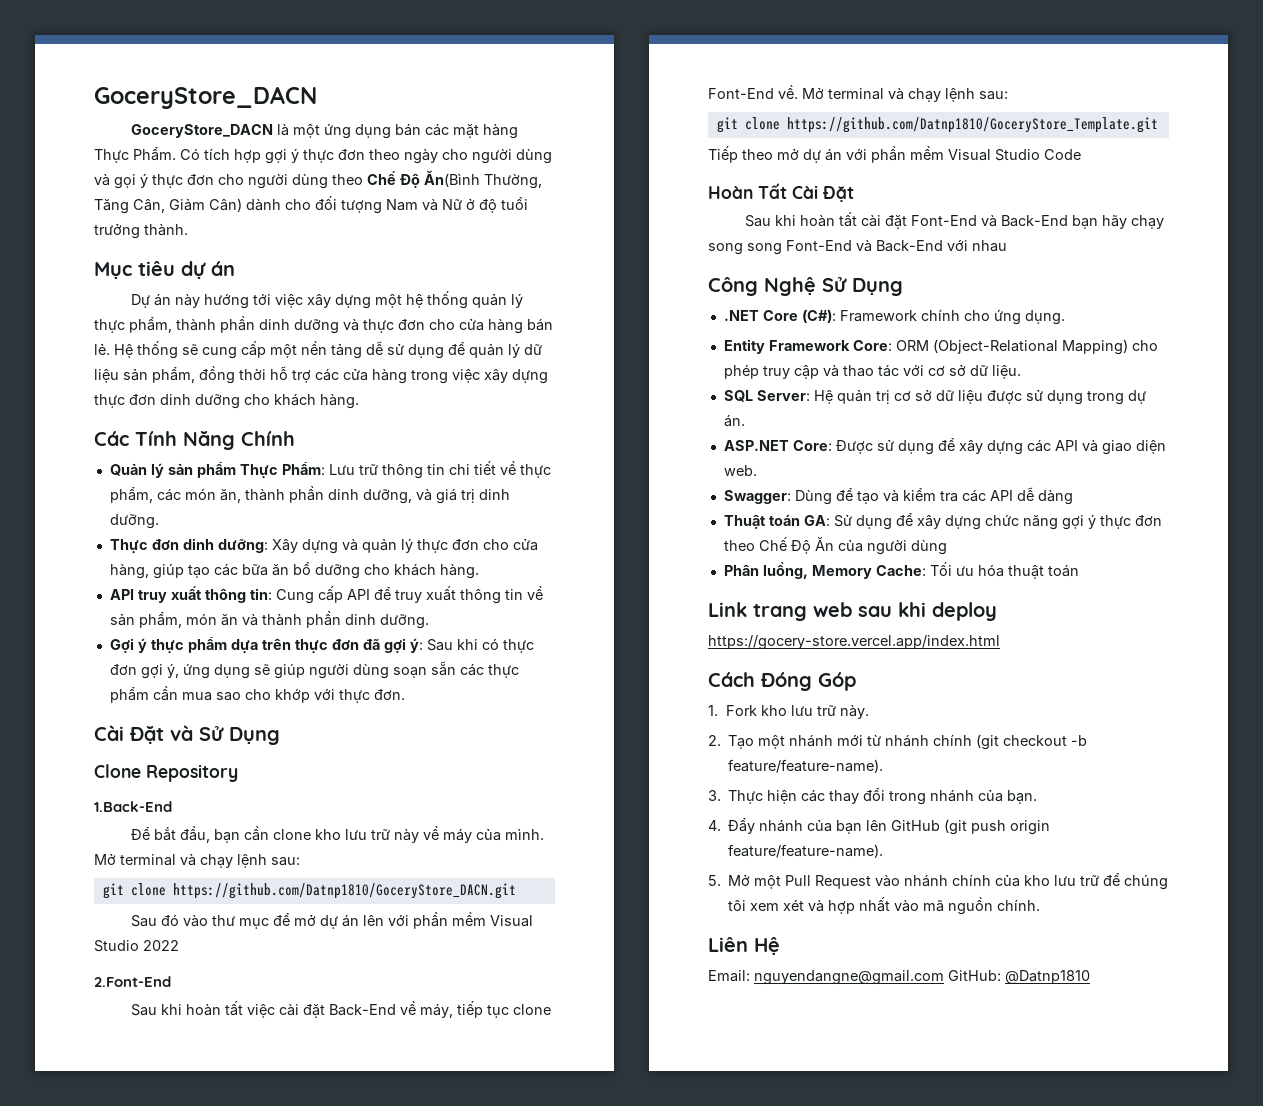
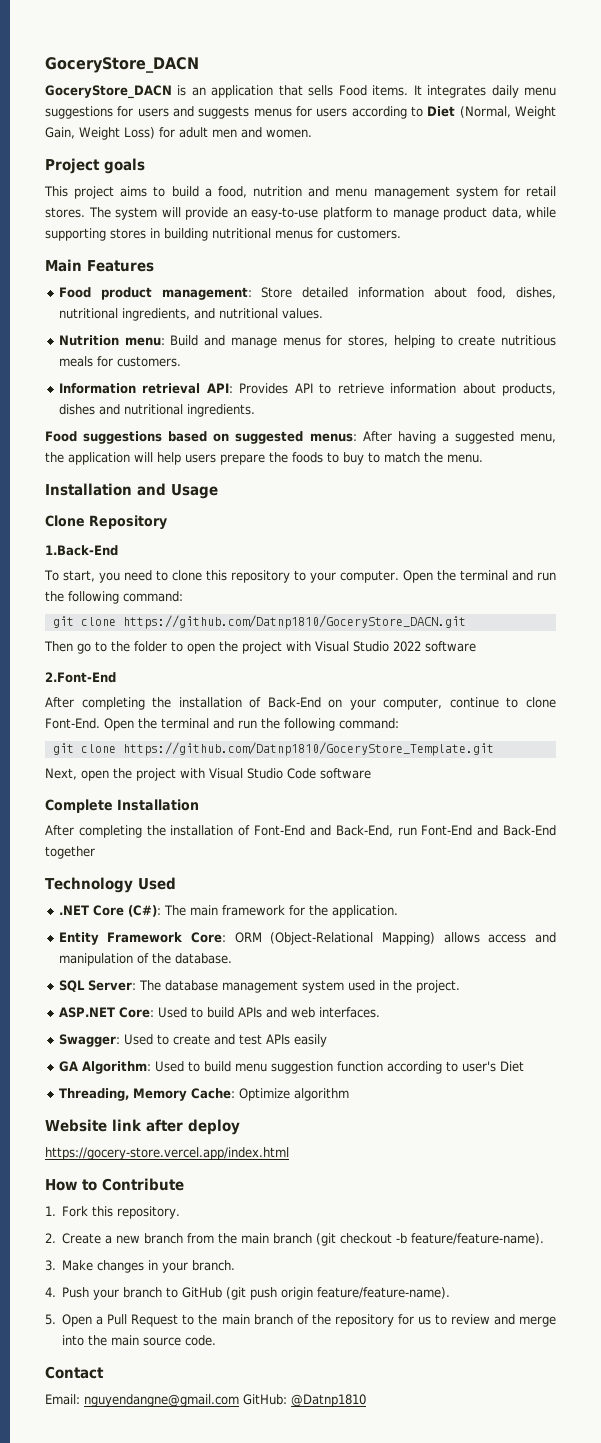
- GoceryStore_DACN là một ứng dụng bán các mặt hàng Thực Phẩm. Có tích hợp gợi ý thực đơn theo ngày cho người dùng và gọi ý thực đơn cho người dùng theo Chế Độ Ăn(Bình Thường, Tăng Cân, Giảm Cân) dành cho đối tượng Nam và Nữ ở độ tuổi trưởng thành.
- Mục tiêu dự án
- Dự án này hướng tới việc xây dựng một hệ thống quản lý thực phẩm, thành phần dinh dưỡng và thực đơn cho cửa hàng bán lẻ. Hệ thống sẽ cung cấp một nền tảng dễ sử dụng để quản lý dữ liệu sản phẩm, đồng thời hỗ trợ các cửa hàng trong việc xây dựng thực đơn dinh dưỡng cho khách hàng.
- Các Tính Năng Chính
- Quản lý sản phẩm Thực Phẩm: Lưu trữ thông tin chi tiết về thực phẩm, các món ăn, thành phần dinh dưỡng, và giá trị dinh dưỡng.
- Thực đơn dinh dưỡng: Xây dựng và quản lý thực đơn cho cửa hàng, giúp tạo các bữa ăn bổ dưỡng cho khách hàng.
- API truy xuất thông tin: Cung cấp API để truy xuất thông tin về sản phẩm, món ăn và thành phần dinh dưỡng.
- Gợi ý thực phẩm dựa trên thực đơn đã gợi ý: Sau khi có thực đơn gợi ý, ứng dụng sẽ giúp người dùng soạn sẵn các thực phẩm cần mua sao cho khớp với thực đơn.
- Cài Đặt và Sử Dụng
+ GoceryStore_DACN is an application that sells Food items. It integrates daily menu suggestions for users and suggests menus for users according to Diet (Normal, Weight Gain, Weight Loss) for adult men and women.
+ Project goals
+ This project aims to build a food, nutrition and menu management system for retail stores. The system will provide an easy-to-use platform to manage product data, while supporting stores in building nutritional menus for customers.
+ Main Features
+ Food product management: Store detailed information about food, dishes, nutritional ingredients, and nutritional values.
+ Nutrition menu: Build and manage menus for stores, helping to create nutritious meals for customers.
+ Information retrieval API: Provides API to retrieve information about products, dishes and nutritional ingredients.
+ Food suggestions based on suggested menus: After having a suggested menu, the application will help users prepare the foods to buy to match the menu.
+ Installation and Usage
  Clone Repository
  1.Back-End
- Để bắt đầu, bạn cần clone kho lưu trữ này về máy của mình. Mở terminal và chạy lệnh sau:
+ To start, you need to clone this repository to your computer. Open the terminal and run the following command:
  git clone https://github.com/Datnp1810/GoceryStore_DACN.git
- Sau đó vào thư mục để mở dự án lên với phần mềm Visual Studio 2022
+ Then go to the folder to open the project with Visual Studio 2022 software
- Sau khi hoàn tất việc cài đặt Back-End về máy, tiếp tục clone Font-End về. Mở terminal và chạy lệnh sau:
+ After completing the installation of Back-End on your computer, continue to clone Font-End. Open the terminal and run the following command:
  git clone https://github.com/Datnp1810/GoceryStore_Template.git
- Tiếp theo mở dự án với phần mềm Visual Studio Code
- Hoàn Tất Cài Đặt
- Sau khi hoàn tất cài đặt Font-End và Back-End bạn hãy chạy song song Font-End và Back-End với nhau
- Công Nghệ Sử Dụng
- .NET Core (C#): Framework chính cho ứng dụng.
+ Next, open the project with Visual Studio Code software
+ Complete Installation
+ After completing the installation of Font-End and Back-End, run Font-End and Back-End together
+ Technology Used
+ .NET Core (C#): The main framework for the application.
- Entity Framework Core: ORM (Object-Relational Mapping) cho phép truy cập và thao tác với cơ sở dữ liệu.
- SQL Server: Hệ quản trị cơ sở dữ liệu được sử dụng trong dự án.
- ASP.NET Core: Được sử dụng để xây dựng các API và giao diện web.
- Swagger: Dùng để tạo và kiểm tra các API dễ dàng
- Thuật toán GA: Sử dụng để xây dựng chức năng gợi ý thực đơn theo Chế Độ Ăn của người dùng
- Phân luồng, Memory Cache: Tối ưu hóa thuật toán
- Link trang web sau khi deploy
+ Entity Framework Core: ORM (Object-Relational Mapping) allows access and manipulation of the database.
+ SQL Server: The database management system used in the project.
+ ASP.NET Core: Used to build APIs and web interfaces.
+ Swagger: Used to create and test APIs easily
+ GA Algorithm: Used to build menu suggestion function according to user's Diet
+ Threading, Memory Cache: Optimize algorithm
+ Website link after deploy
- Cách Đóng Góp
+ How to Contribute
- 1. Fork kho lưu trữ này.
- 2. Tạo một nhánh mới từ nhánh chính (git checkout -b feature/feature-name).
+ 1. Fork this repository.
+ 2. Create a new branch from the main branch (git checkout -b feature/feature-name).
- 3. Thực hiện các thay đổi trong nhánh của bạn.
- 4. Đẩy nhánh của bạn lên GitHub (git push origin feature/feature-name).
+ 3. Make changes in your branch.
+ 4. Push your branch to GitHub (git push origin feature/feature-name).
- 5. Mở một Pull Request vào nhánh chính của kho lưu trữ để chúng tôi xem xét và hợp nhất vào mã nguồn chính.
- Liên Hệ
+ 5. Open a Pull Request to the main branch of the repository for us to review and merge into the main source code.
+ Contact

